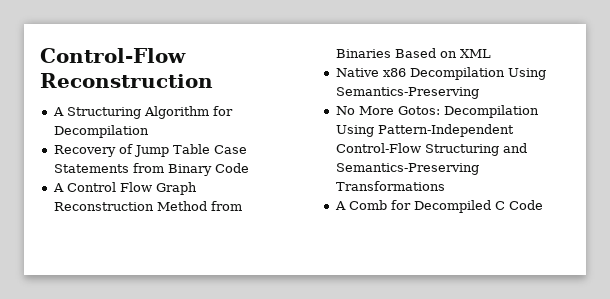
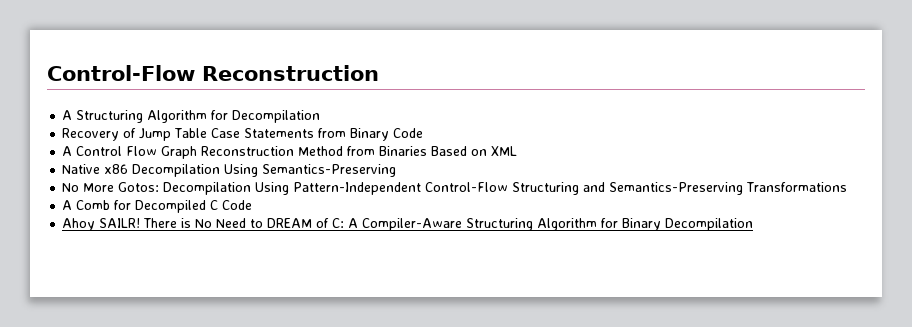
+ Ahoy SAILR! There is No Need to DREAM of C: A Compiler-Aware Structuring Algorithm for Binary Decompilation

